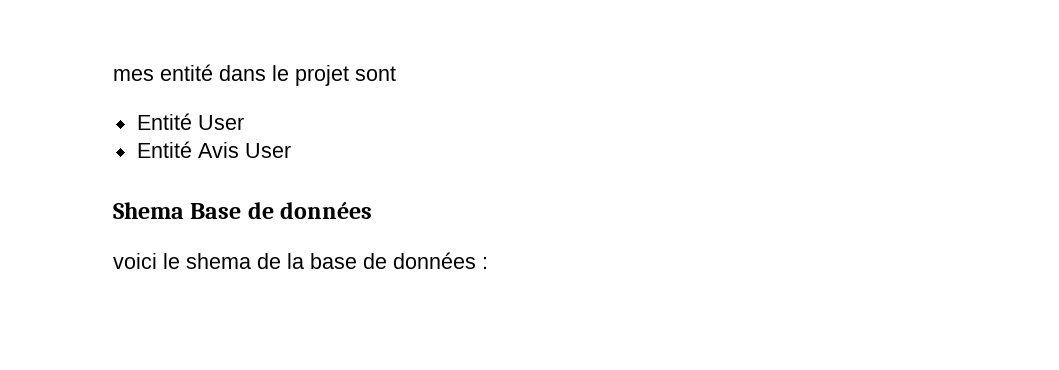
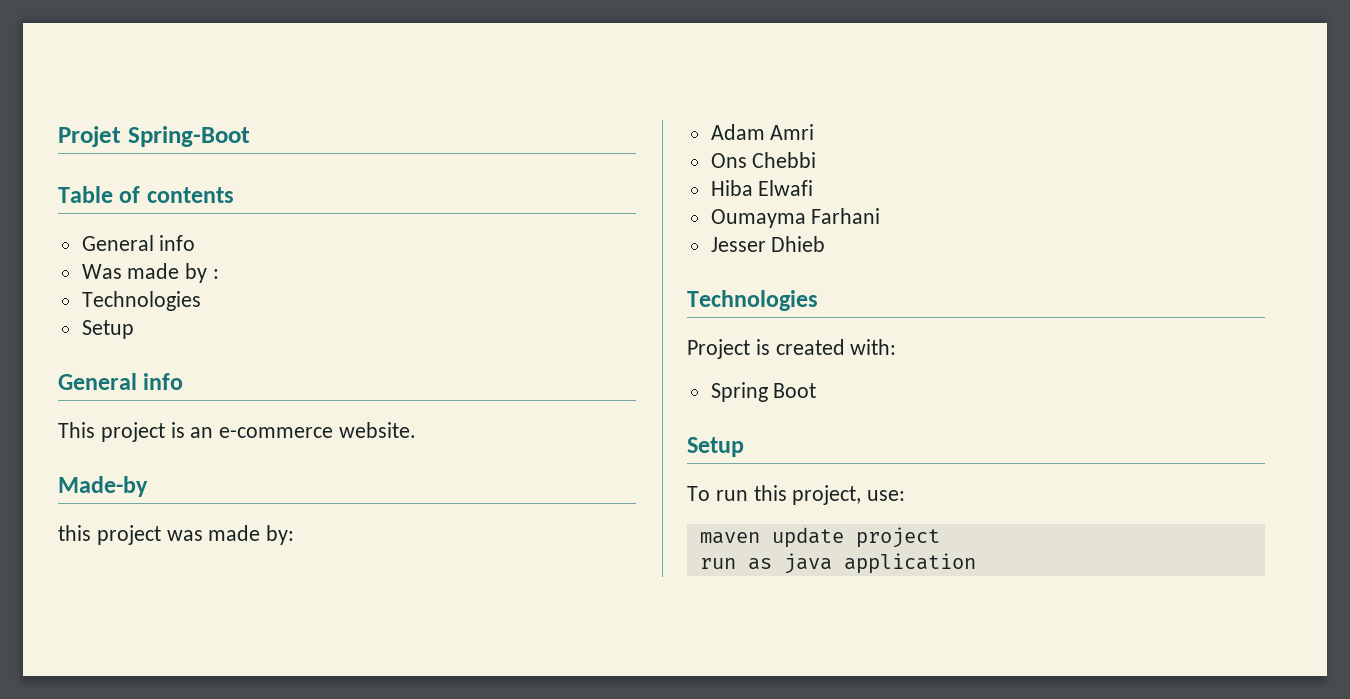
- mes entité dans le projet sont
- Entité User
- Entité Avis User
- Shema Base de données
- voici le shema de la base de données :
+ Projet Spring-Boot
+ Table of contents
+ General info
+ Was made by :
+ Technologies
+ Setup
+ General info
+ This project is an e-commerce website.
+ Made-by
+ this project was made by:
+ Adam Amri
+ Ons Chebbi
+ Hiba Elwafi
+ Oumayma Farhani
+ Jesser Dhieb
+ Technologies
+ Project is created with:
+ Spring Boot
+ Setup
+ To run this project, use:
+ maven update project
+ run as java application

